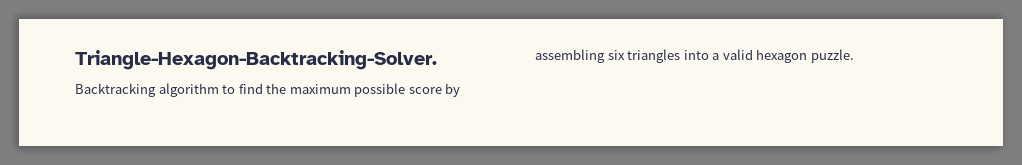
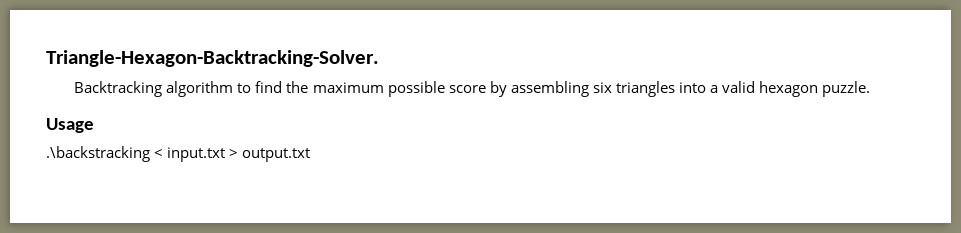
+ Usage
+ .\backstracking < input.txt > output.txt

